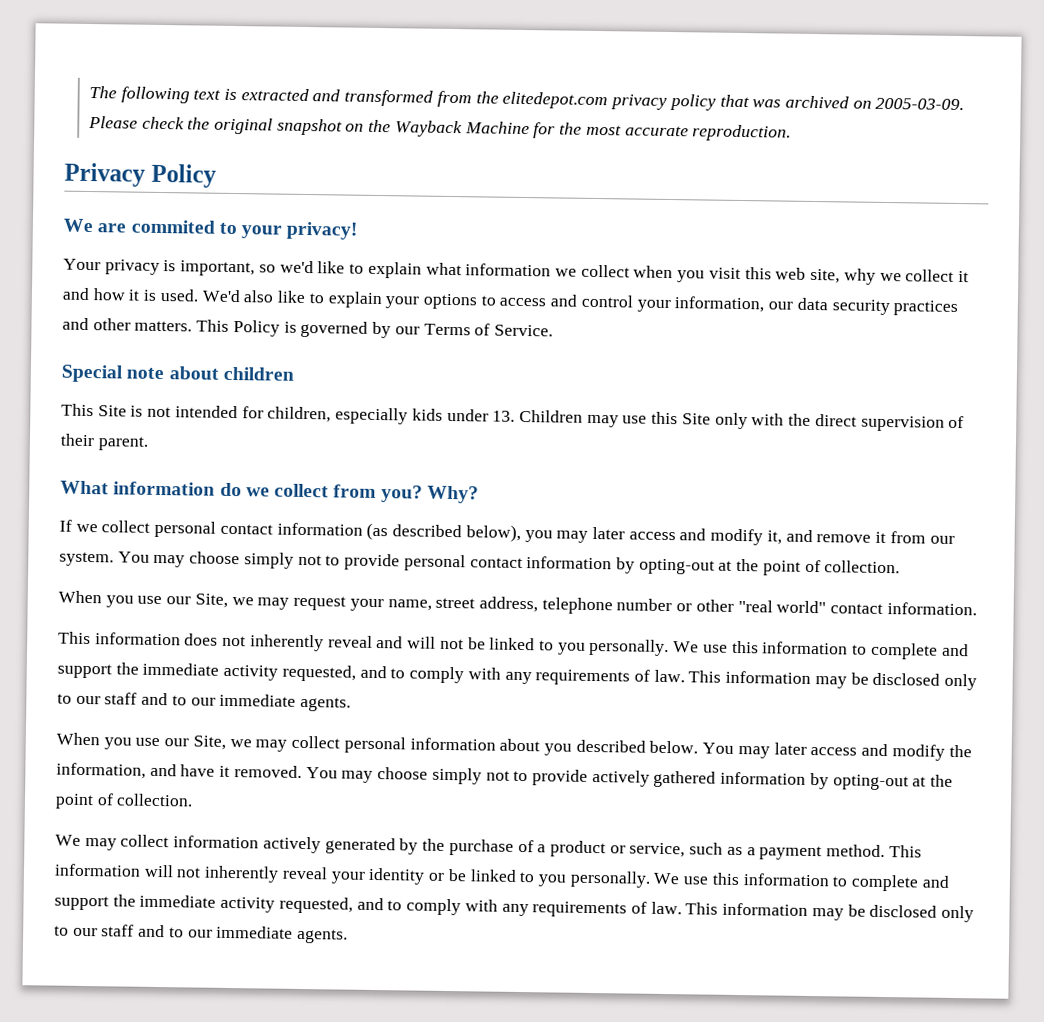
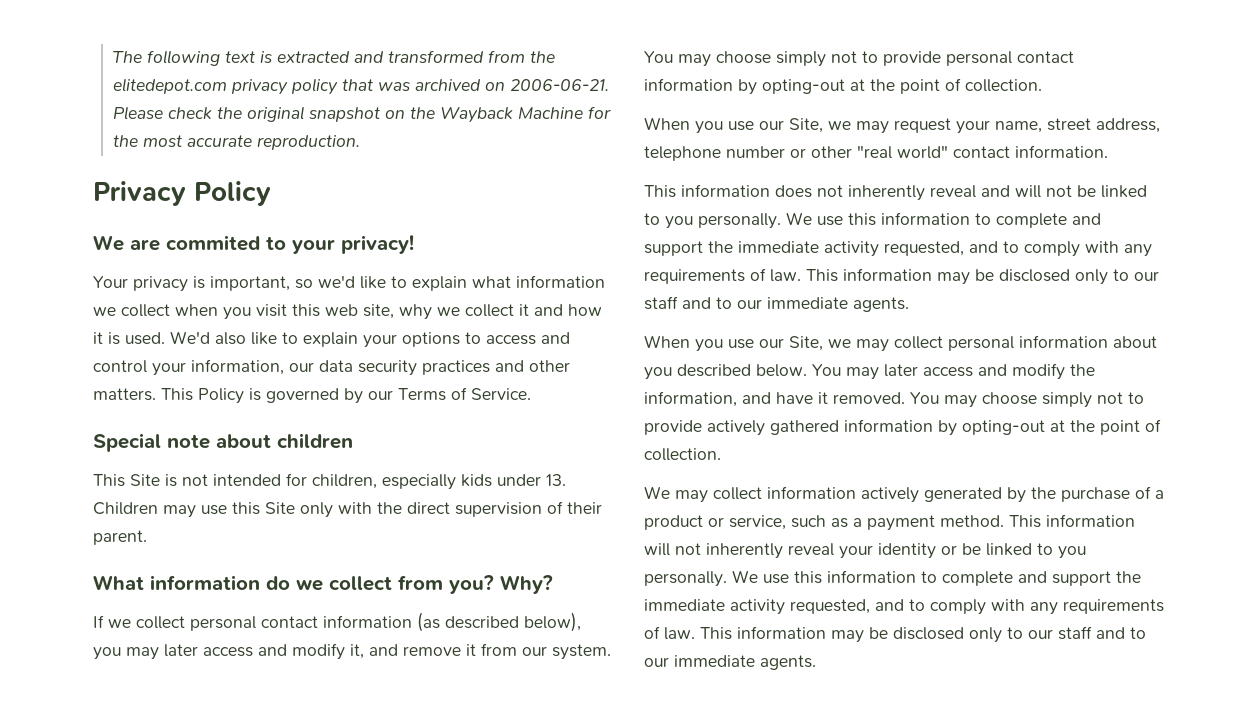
- The following text is extracted and transformed from the elitedepot.com privacy policy that was archived on 2005-03-09.
+ The following text is extracted and transformed from the elitedepot.com privacy policy that was archived on 2006-06-21.

